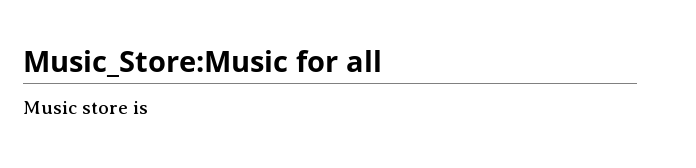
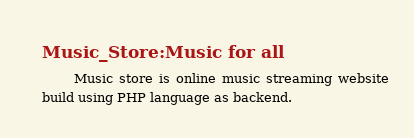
- Music store is
+ Music store is online music streaming website build using PHP language as backend.

